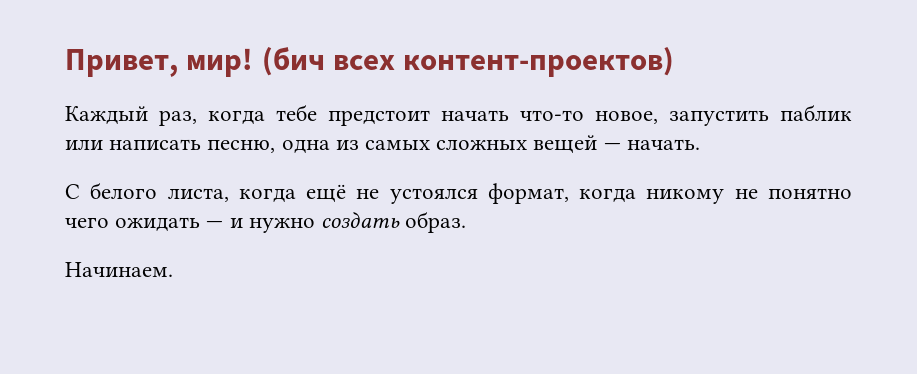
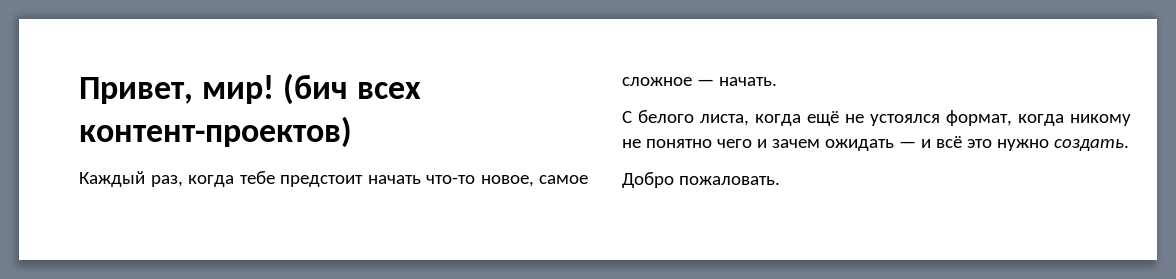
- Каждый раз, когда тебе предстоит начать что-то новое, запустить паблик или написать песню, одна из самых сложных вещей — начать.
+ Каждый раз, когда тебе предстоит начать что-то новое, самое сложное — начать.
- С белого листа, когда ещё не устоялся формат, когда никому не понятно чего ожидать — и нужно создать образ.
- Начинаем.
+ С белого листа, когда ещё не устоялся формат, когда никому не понятно чего и зачем ожидать — и всё это нужно создать.
+ Добро пожаловать.

